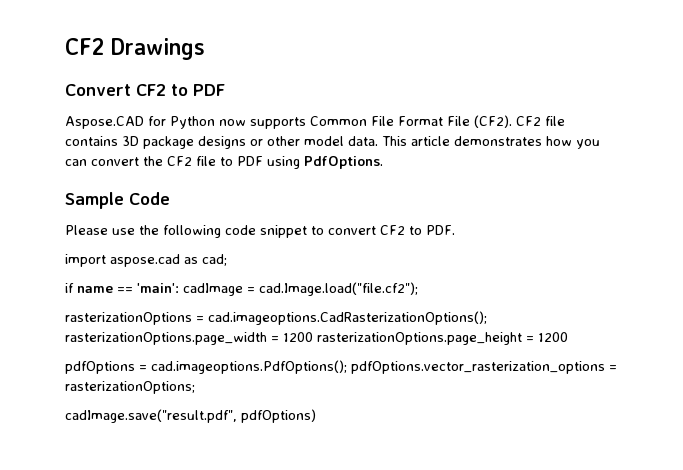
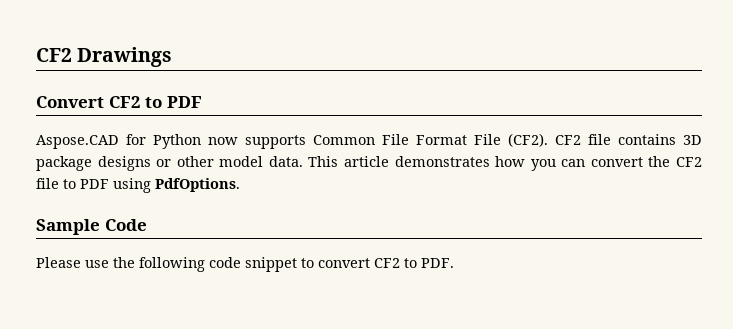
- import aspose.cad as cad;
- if name == 'main': cadImage = cad.Image.load("file.cf2");
- rasterizationOptions = cad.imageoptions.CadRasterizationOptions(); rasterizationOptions.page_width = 1200 rasterizationOptions.page_height = 1200
- pdfOptions = cad.imageoptions.PdfOptions(); pdfOptions.vector_rasterization_options = rasterizationOptions;
- cadImage.save("result.pdf", pdfOptions)

